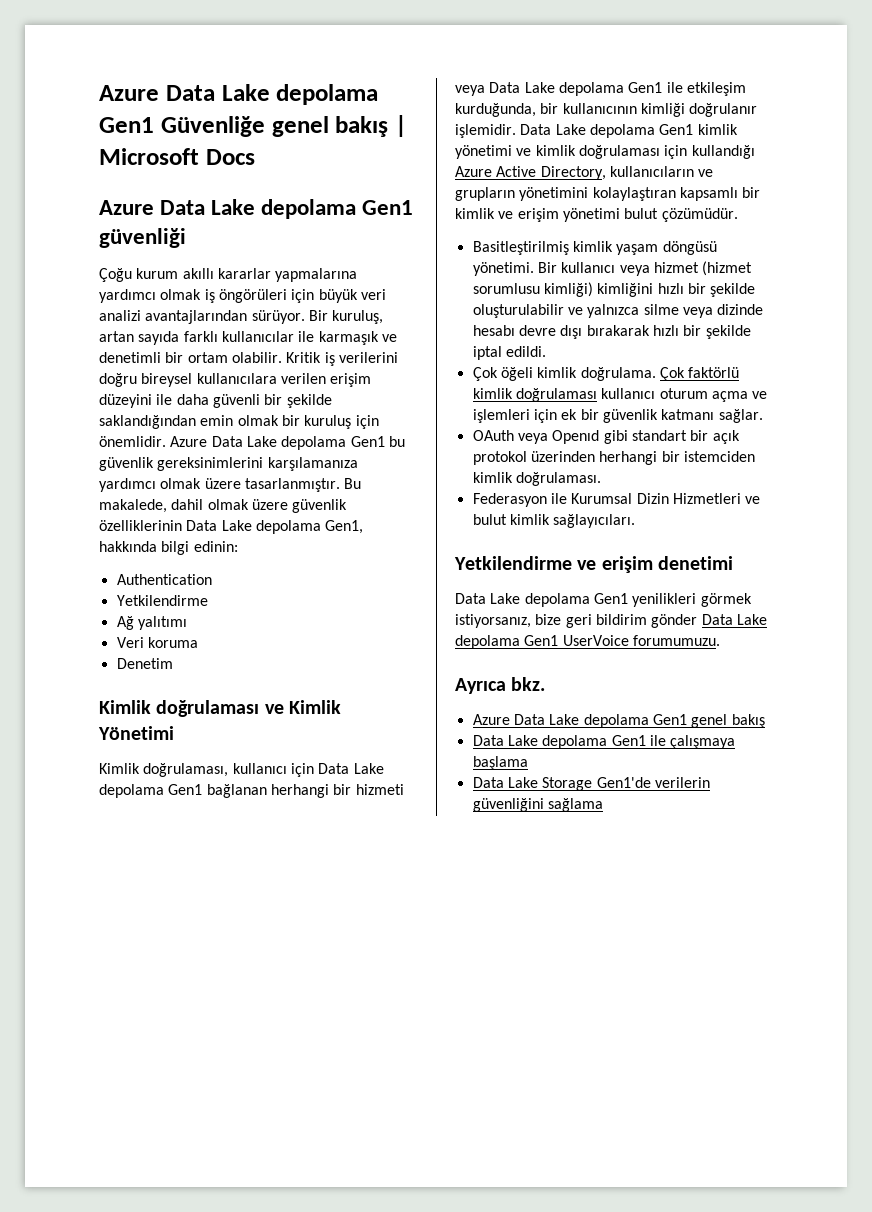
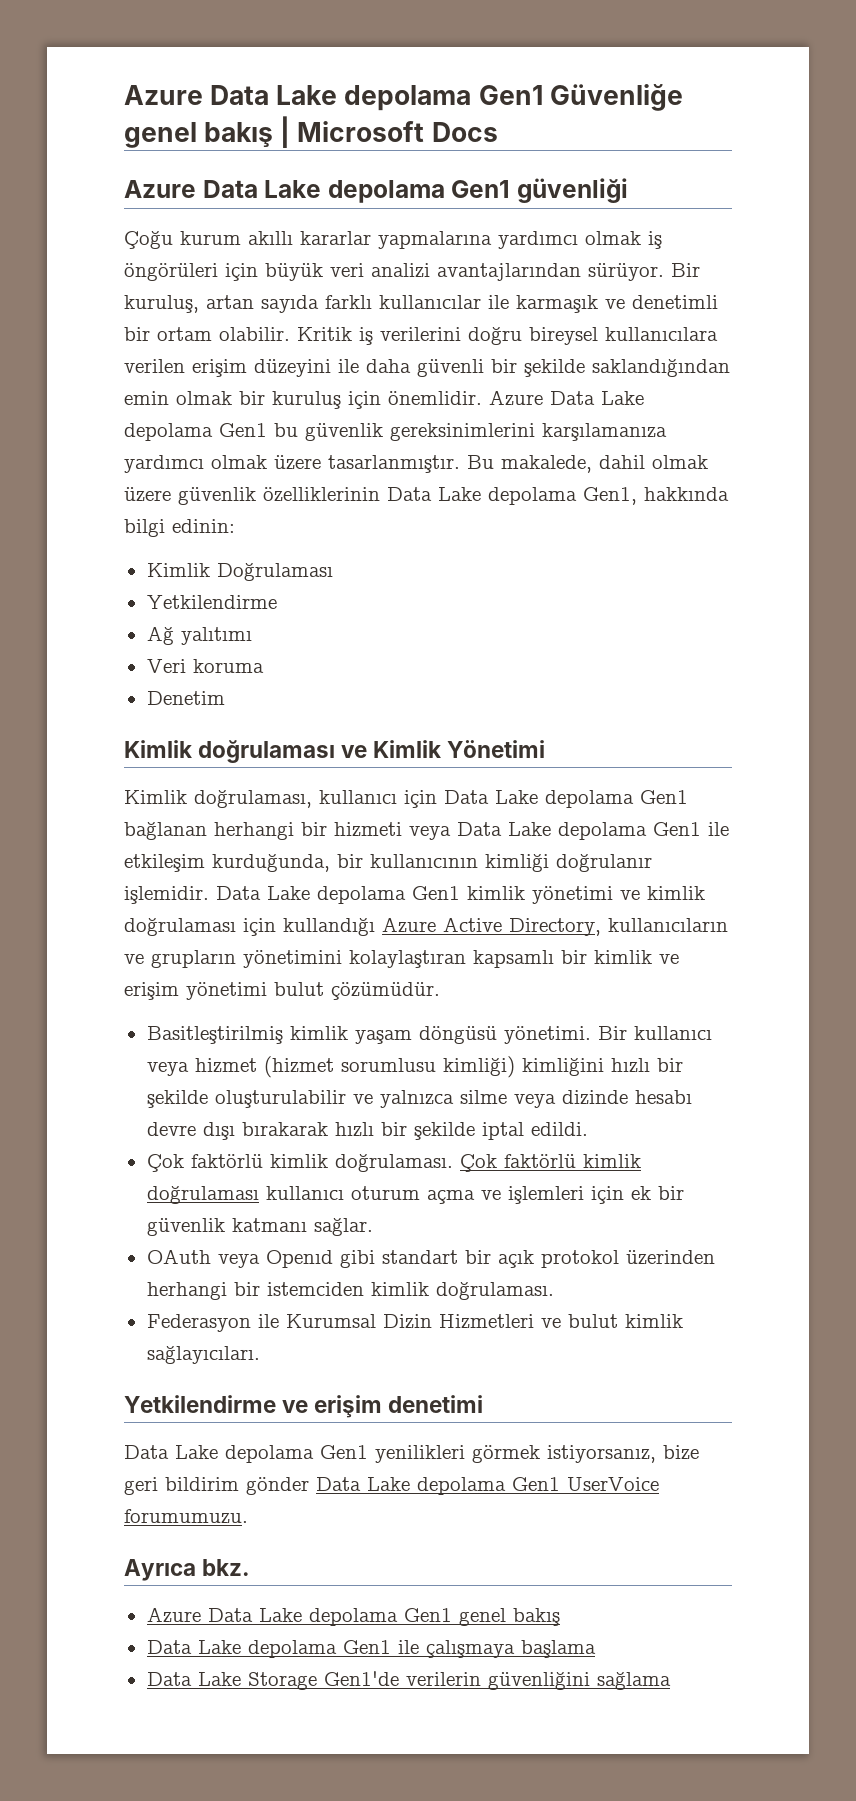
- Authentication
+ Kimlik Doğrulaması
- Çok öğeli kimlik doğrulama.
+ Çok faktörlü kimlik doğrulaması.

